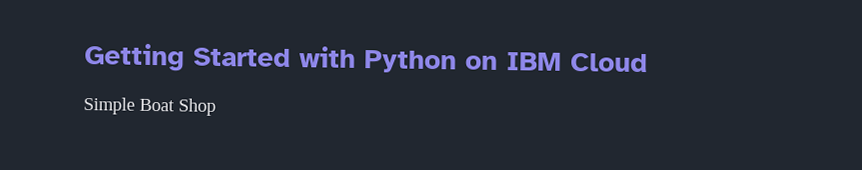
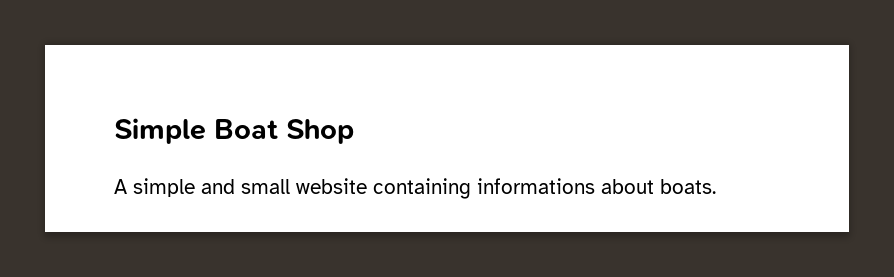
- Getting Started with Python on IBM Cloud
  Simple Boat Shop
+ A simple and small website containing informations about boats.

